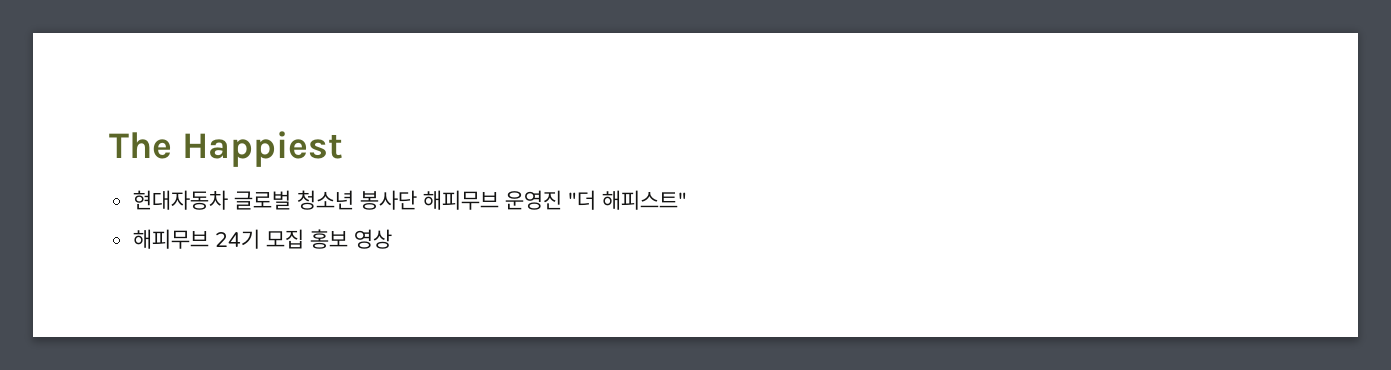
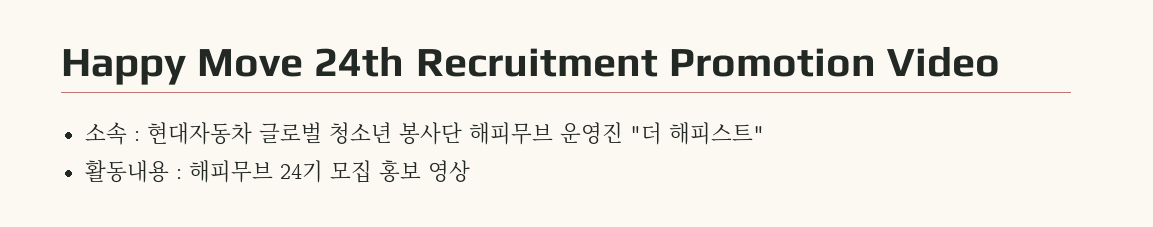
- The Happiest
- 현대자동차 글로벌 청소년 봉사단 해피무브 운영진 "더 해피스트"
+ Happy Move 24th Recruitment Promotion Video
+ 소속 : 현대자동차 글로벌 청소년 봉사단 해피무브 운영진 "더 해피스트"
- 해피무브 24기 모집 홍보 영상
+ 활동내용 : 해피무브 24기 모집 홍보 영상

